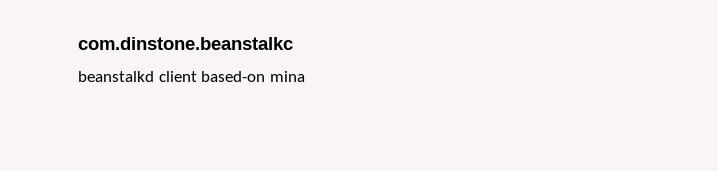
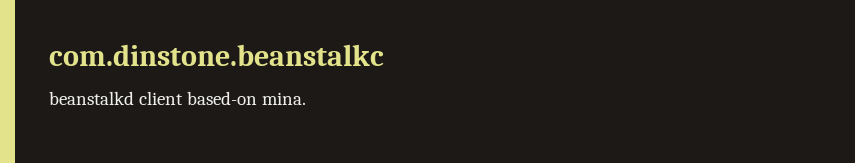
- beanstalkd client based-on mina
+ beanstalkd client based-on mina.

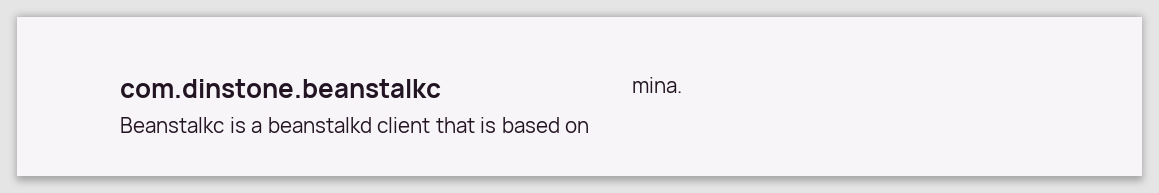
- beanstalkd client based-on mina.
+ Beanstalkc is a beanstalkd client that is based on mina.

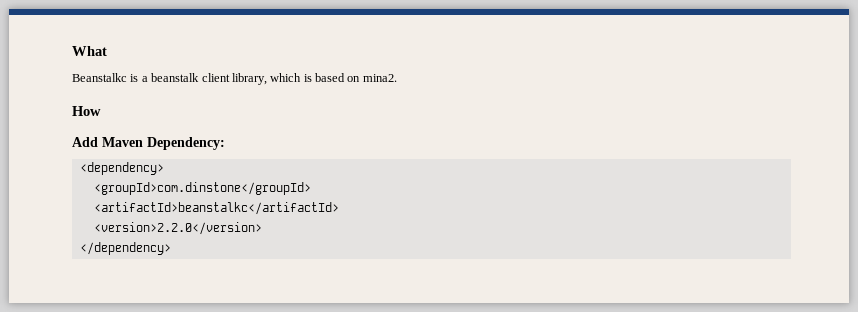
- com.dinstone.beanstalkc
+ What
- Beanstalkc is a beanstalkd client that is based on mina.
+ Beanstalkc is a beanstalk client library, which is based on mina2.
+ How
+ Add Maven Dependency:
+ <dependency>
+ <groupId>com.dinstone</groupId>
+ <artifactId>beanstalkc</artifactId>
+ <version>2.2.0</version>
+ </dependency>

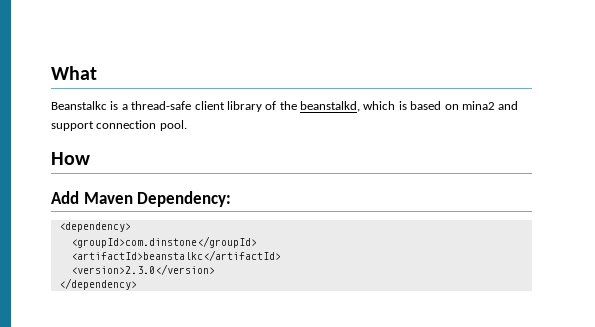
- Beanstalkc is a beanstalk client library, which is based on mina2.
+ Beanstalkc is a thread-safe client library of the beanstalkd, which is based on mina2 and support connection pool.
- <version>2.2.0</version>
+ <version>2.3.0</version>

